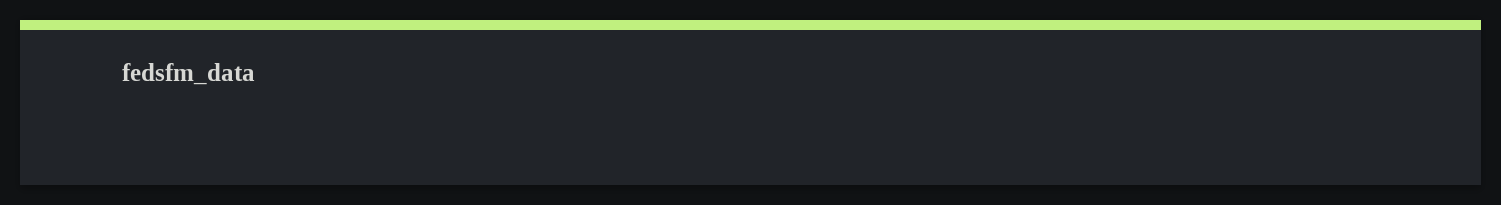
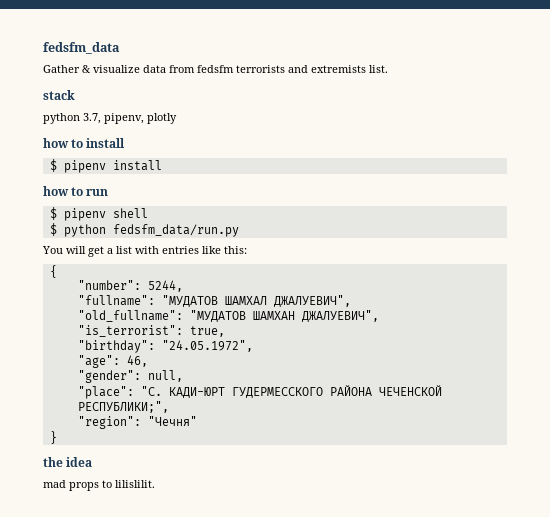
+ Gather & visualize data from fedsfm terrorists and extremists list.
+ stack
+ python 3.7, pipenv, plotly
+ how to install
+ $ pipenv install
+ how to run
+ $ pipenv shell
+ $ python fedsfm_data/run.py
+ You will get a list with entries like this:
+ {
+ "number": 5244,
+ "fullname": "МУДАТОВ ШАМХАЛ ДЖАЛУЕВИЧ",
+ "old_fullname": "МУДАТОВ ШАМХАН ДЖАЛУЕВИЧ",
+ "is_terrorist": true,
+ "birthday": "24.05.1972",
+ "age": 46,
+ "gender": null,
+ "place": "С. КАДИ-ЮРТ ГУДЕРМЕССКОГО РАЙОНА ЧЕЧЕНСКОЙ РЕСПУБЛИКИ;",
+ "region": "Чечня"
+ }
+ the idea
+ mad props to lilislilit.

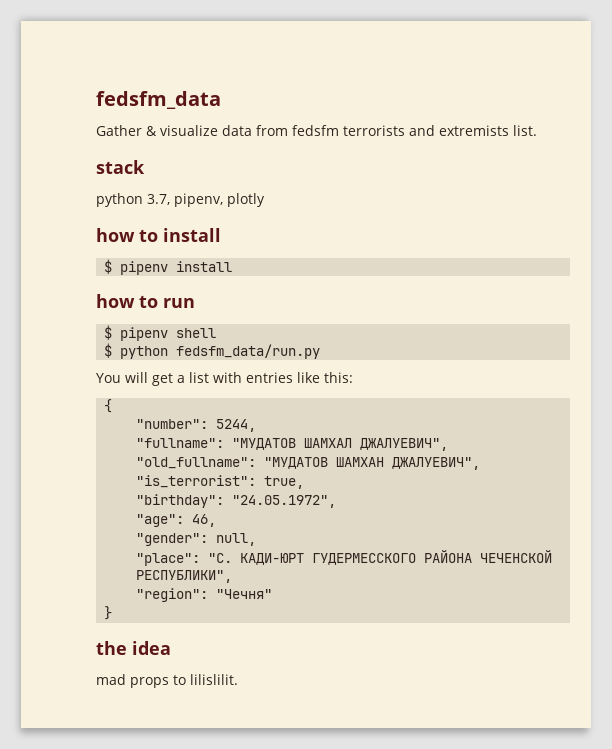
- "place": "С. КАДИ-ЮРТ ГУДЕРМЕССКОГО РАЙОНА ЧЕЧЕНСКОЙ РЕСПУБЛИКИ;",
+ "place": "С. КАДИ-ЮРТ ГУДЕРМЕССКОГО РАЙОНА ЧЕЧЕНСКОЙ РЕСПУБЛИКИ",

